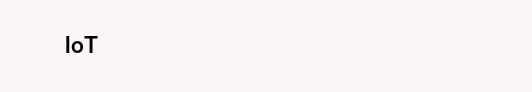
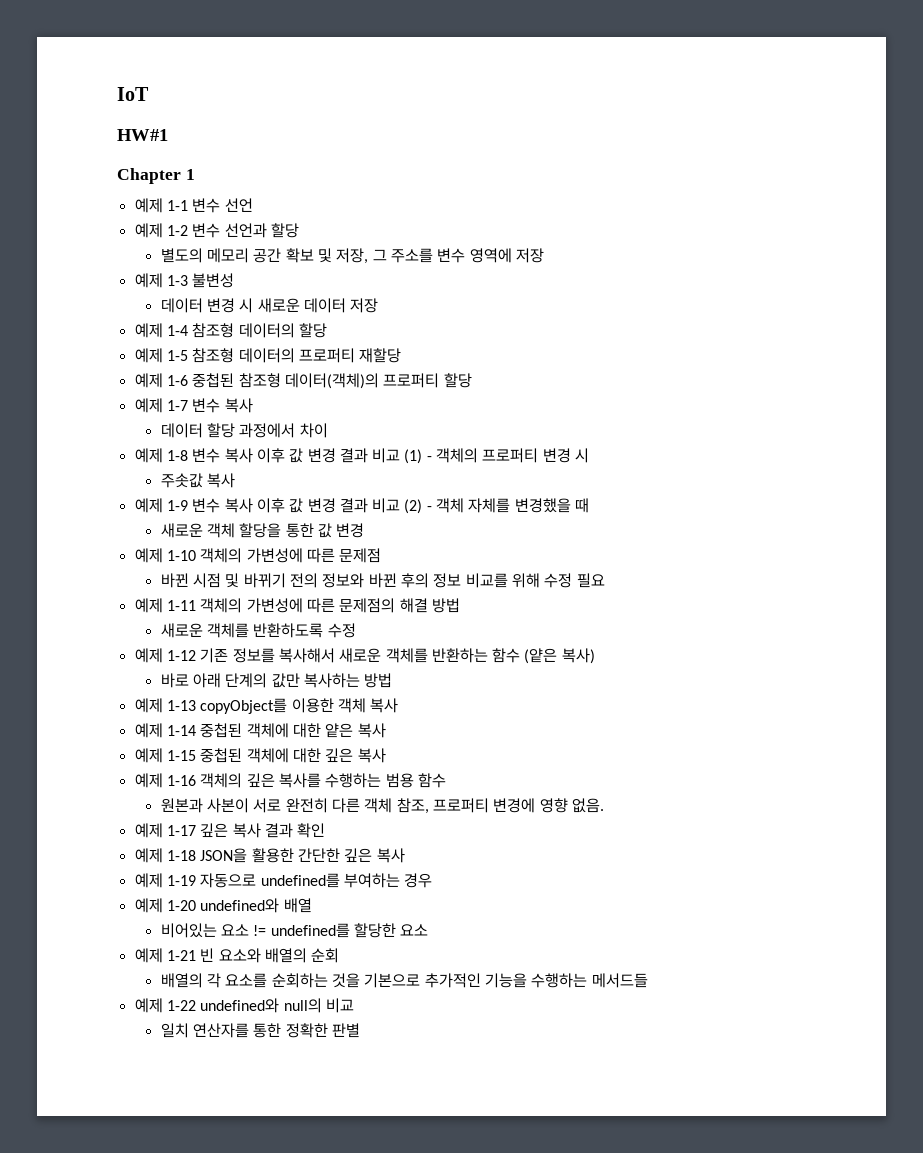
+ HW#1
+ Chapter 1
+ 예제 1-1 변수 선언
+ 예제 1-2 변수 선언과 할당
+ 별도의 메모리 공간 확보 및 저장, 그 주소를 변수 영역에 저장
+ 예제 1-3 불변성
+ 데이터 변경 시 새로운 데이터 저장
+ 예제 1-4 참조형 데이터의 할당
+ 예제 1-5 참조형 데이터의 프로퍼티 재할당
+ 예제 1-6 중첩된 참조형 데이터(객체)의 프로퍼티 할당
+ 예제 1-7 변수 복사
+ 데이터 할당 과정에서 차이
+ 예제 1-8 변수 복사 이후 값 변경 결과 비교 (1) - 객체의 프로퍼티 변경 시
+ 주솟값 복사
+ 예제 1-9 변수 복사 이후 값 변경 결과 비교 (2) - 객체 자체를 변경했을 때
+ 새로운 객체 할당을 통한 값 변경
+ 예제 1-10 객체의 가변성에 따른 문제점
+ 바뀐 시점 및 바뀌기 전의 정보와 바뀐 후의 정보 비교를 위해 수정 필요
+ 예제 1-11 객체의 가변성에 따른 문제점의 해결 방법
+ 새로운 객체를 반환하도록 수정
+ 예제 1-12 기존 정보를 복사해서 새로운 객체를 반환하는 함수 (얕은 복사)
+ 바로 아래 단계의 값만 복사하는 방법
+ 예제 1-13 copyObject를 이용한 객체 복사
+ 예제 1-14 중첩된 객체에 대한 얕은 복사
+ 예제 1-15 중첩된 객체에 대한 깊은 복사
+ 예제 1-16 객체의 깊은 복사를 수행하는 범용 함수
+ 원본과 사본이 서로 완전히 다른 객체 참조, 프로퍼티 변경에 영향 없음.
+ 예제 1-17 깊은 복사 결과 확인
+ 예제 1-18 JSON을 활용한 간단한 깊은 복사
+ 예제 1-19 자동으로 undefined를 부여하는 경우
+ 예제 1-20 undefined와 배열
+ 비어있는 요소 != undefined를 할당한 요소
+ 예제 1-21 빈 요소와 배열의 순회
+ 배열의 각 요소를 순회하는 것을 기본으로 추가적인 기능을 수행하는 메서드들
+ 예제 1-22 undefined와 null의 비교
+ 일치 연산자를 통한 정확한 판별

